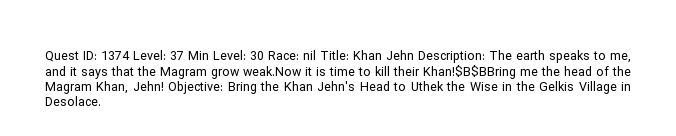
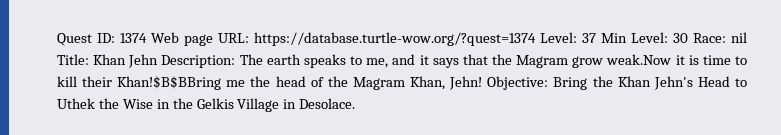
- Quest ID: 1374 Level: 37 Min Level: 30 Race: nil Title: Khan Jehn Description: The earth speaks to me, and it says that the Magram grow weak.Now it is time to kill their Khan!$B$BBring me the head of the Magram Khan, Jehn!
+ Quest ID: 1374 Web page URL: https://database.turtle-wow.org/?quest=1374 Level: 37 Min Level: 30 Race: nil Title: Khan Jehn Description: The earth speaks to me, and it says that the Magram grow weak.Now it is time to kill their Khan!$B$BBring me the head of the Magram Khan, Jehn!

